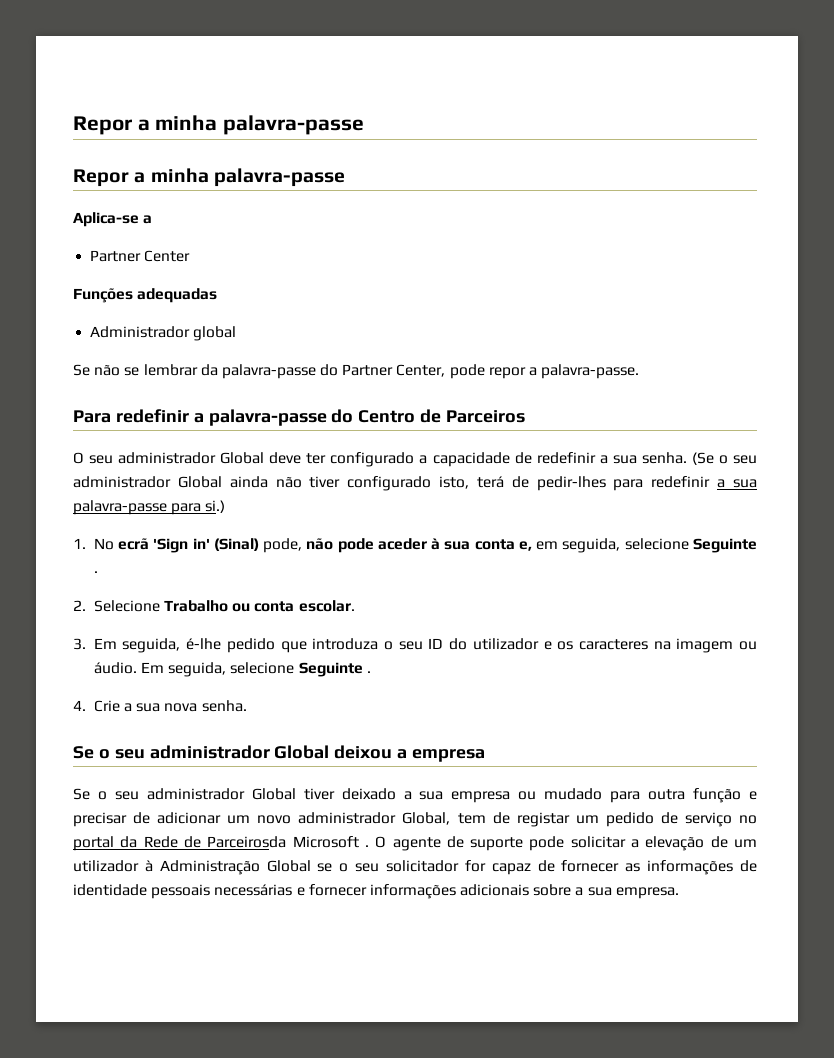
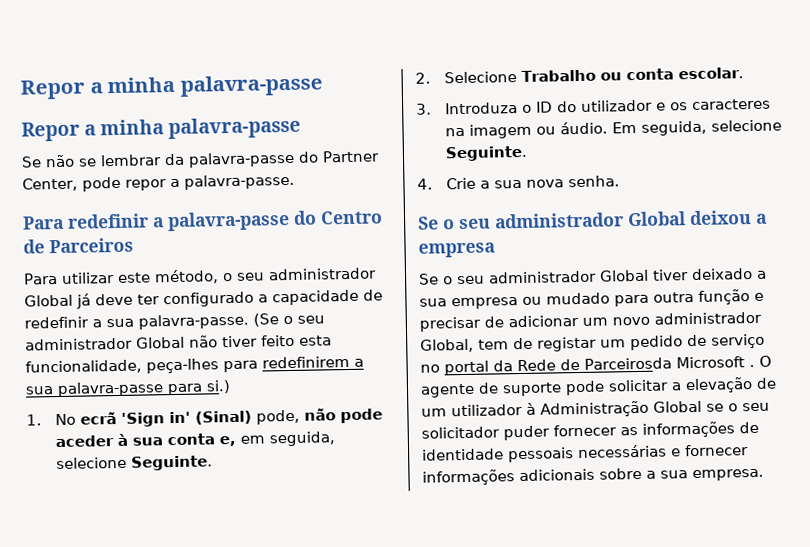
- Aplica-se a
- Partner Center
- Funções adequadas
- Administrador global
- O seu administrador Global deve ter configurado a capacidade de redefinir a sua senha.
+ Para utilizar este método, o seu administrador Global já deve ter configurado a capacidade de redefinir a sua palavra-passe.
- (Se o seu administrador Global ainda não tiver configurado isto, terá de pedir-lhes para redefinir a sua palavra-passe para si.)
+ (Se o seu administrador Global não tiver feito esta funcionalidade, peça-lhes para redefinirem a sua palavra-passe para si.)
- 1. No ecrã 'Sign in' (Sinal) pode, não pode aceder à sua conta e, em seguida, selecione Seguinte .
+ 1. No ecrã 'Sign in' (Sinal) pode, não pode aceder à sua conta e, em seguida, selecione Seguinte.
- 3. Em seguida, é-lhe pedido que introduza o seu ID do utilizador e os caracteres na imagem ou áudio.
+ 3. Introduza o ID do utilizador e os caracteres na imagem ou áudio.
- Em seguida, selecione Seguinte .
+ Em seguida, selecione Seguinte.
- O agente de suporte pode solicitar a elevação de um utilizador à Administração Global se o seu solicitador for capaz de fornecer as informações de identidade pessoais necessárias e fornecer informações adicionais sobre a sua empresa.
+ O agente de suporte pode solicitar a elevação de um utilizador à Administração Global se o seu solicitador puder fornecer as informações de identidade pessoais necessárias e fornecer informações adicionais sobre a sua empresa.

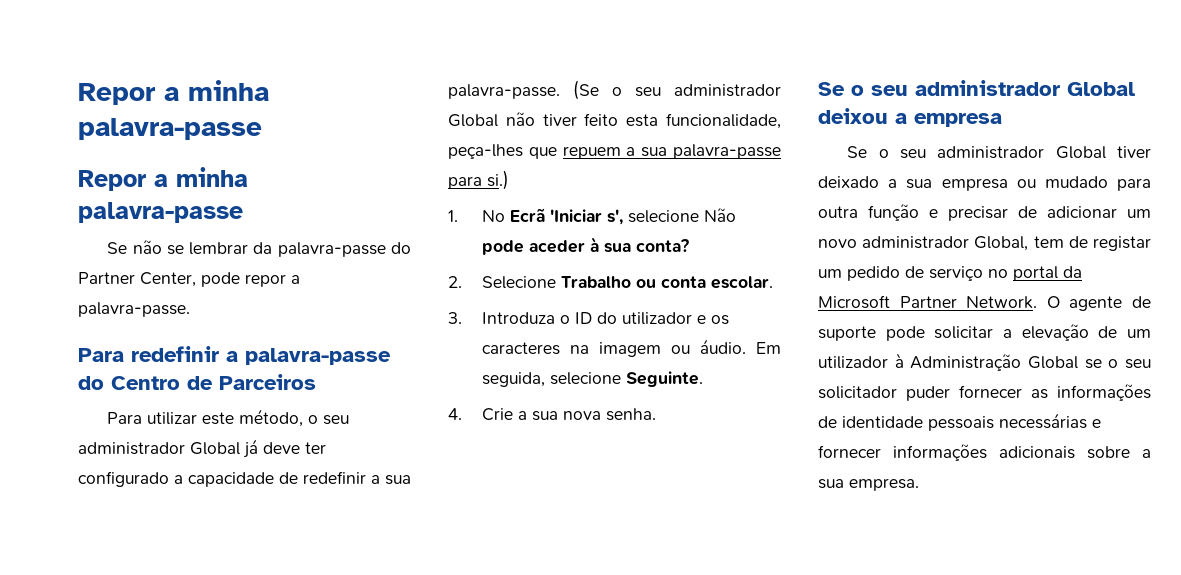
- (Se o seu administrador Global não tiver feito esta funcionalidade, peça-lhes para redefinirem a sua palavra-passe para si.)
+ (Se o seu administrador Global não tiver feito esta funcionalidade, peça-lhes que repuem a sua palavra-passe para si.)
- 1. No ecrã 'Sign in' (Sinal) pode, não pode aceder à sua conta e, em seguida, selecione Seguinte.
+ 1. No Ecrã 'Iniciar s', selecione Não pode aceder à sua conta?
- Se o seu administrador Global tiver deixado a sua empresa ou mudado para outra função e precisar de adicionar um novo administrador Global, tem de registar um pedido de serviço no portal da Rede de Parceirosda Microsoft .
+ Se o seu administrador Global tiver deixado a sua empresa ou mudado para outra função e precisar de adicionar um novo administrador Global, tem de registar um pedido de serviço no portal da Microsoft Partner Network.

